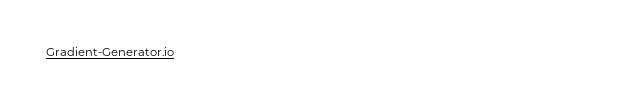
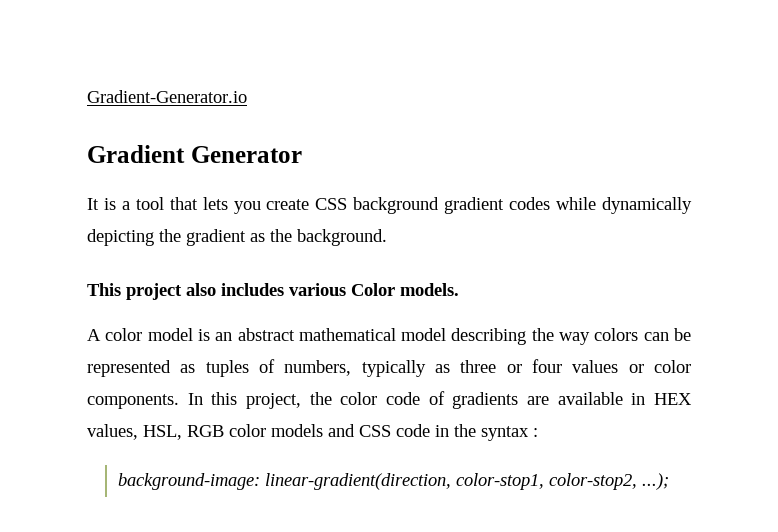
+ Gradient Generator
+ It is a tool that lets you create CSS background gradient codes while dynamically depicting the gradient as the background.
+ This project also includes various Color models.
+ A color model is an abstract mathematical model describing the way colors can be represented as tuples of numbers, typically as three or four values or color components. In this project, the color code of gradients are available in HEX values, HSL, RGB color models and CSS code in the syntax :
+ background-image: linear-gradient(direction, color-stop1, color-stop2, ...);

